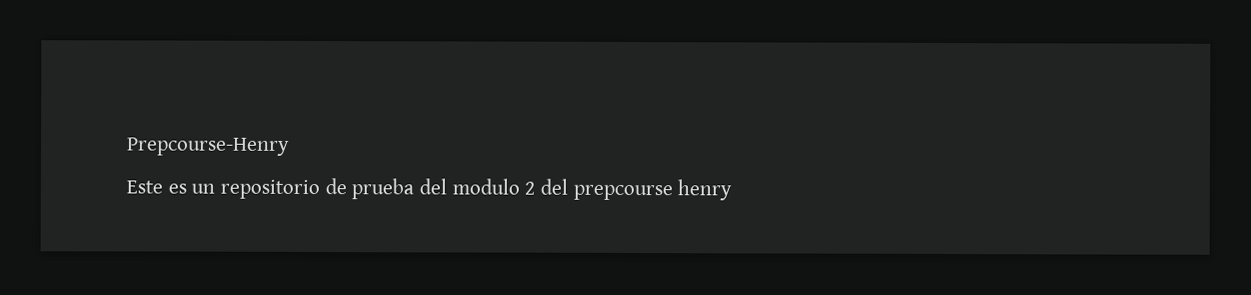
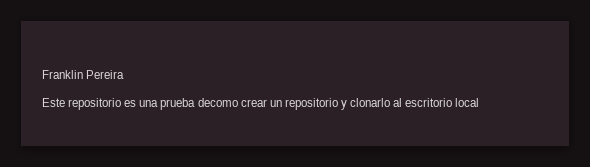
- Prepcourse-Henry
+ Franklin Pereira
- Este es un repositorio de prueba del modulo 2 del prepcourse henry
+ Este repositorio es una prueba decomo crear un repositorio y clonarlo al escritorio local

